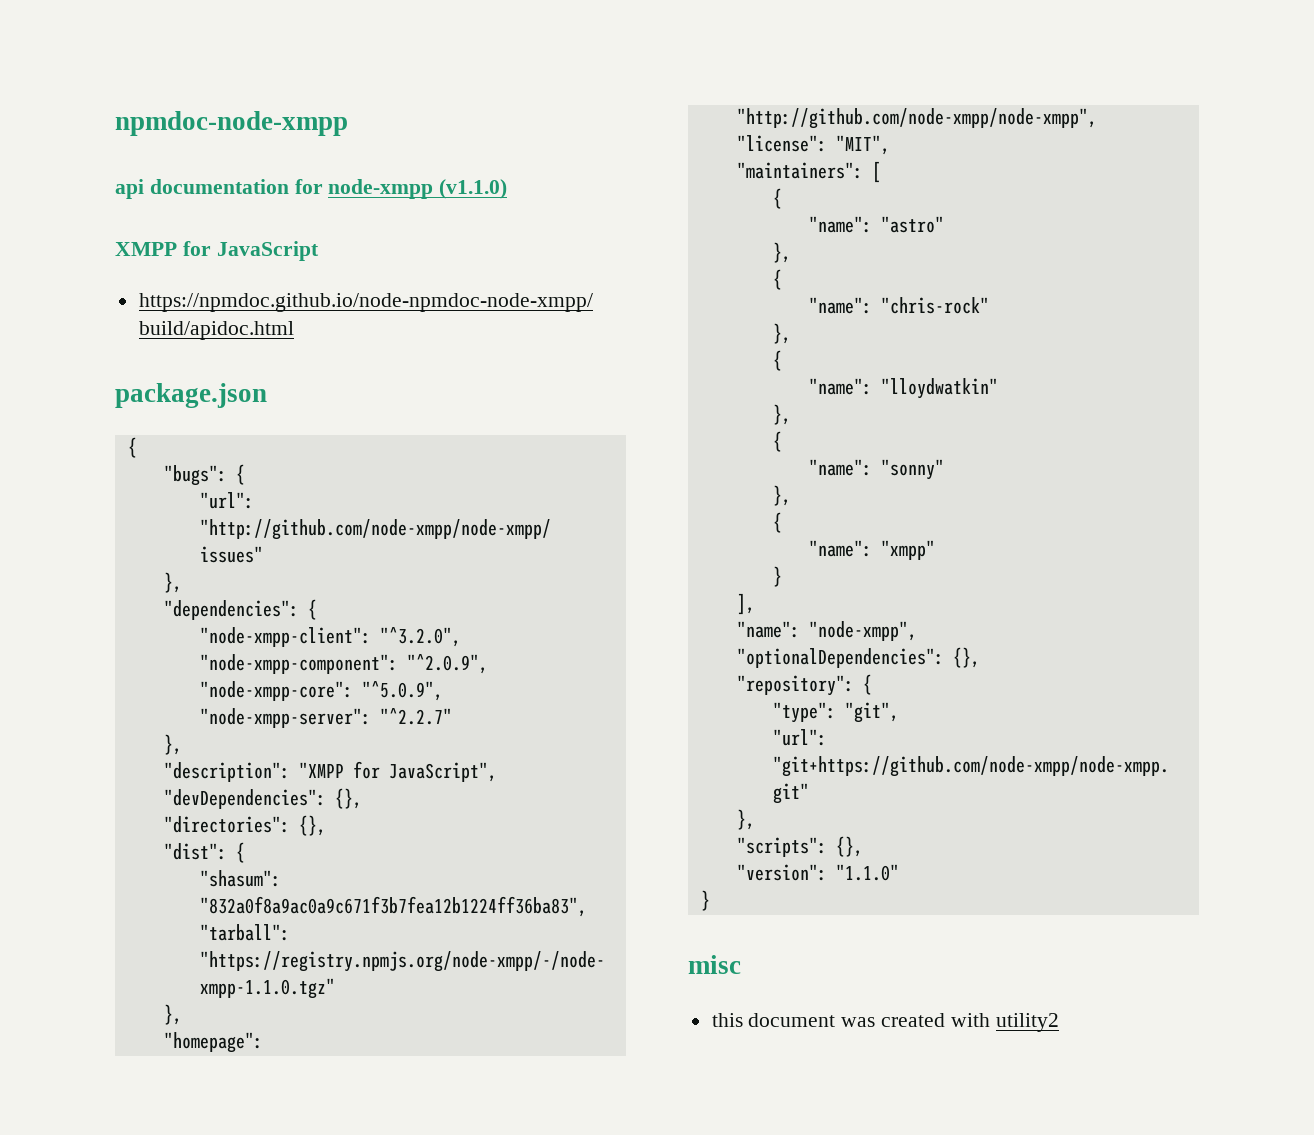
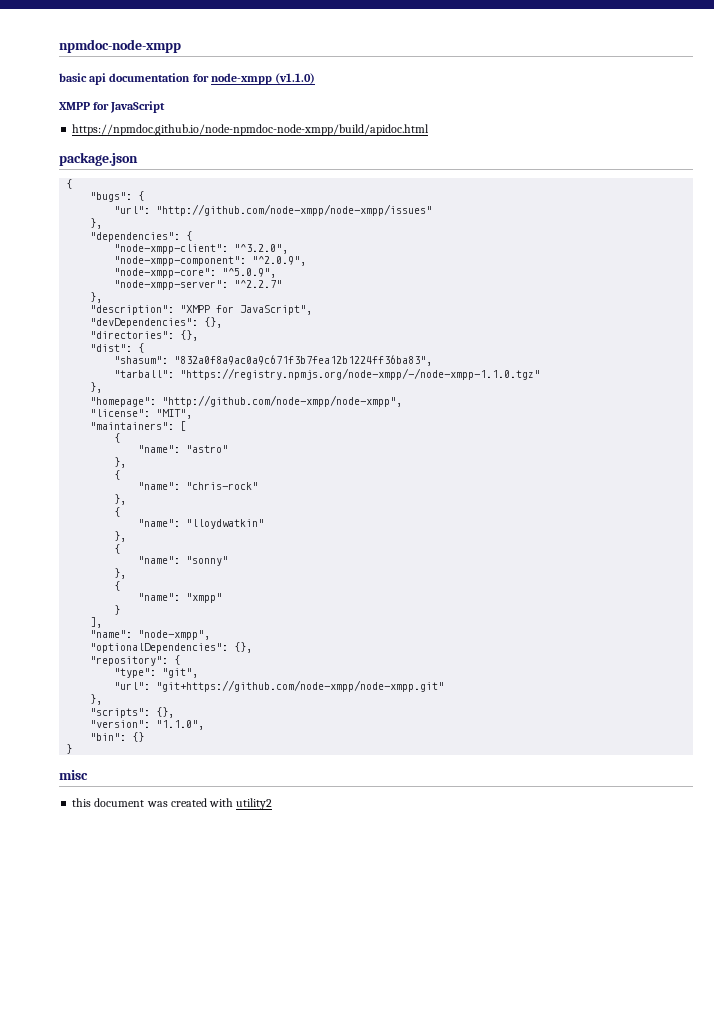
- api documentation for node-xmpp (v1.1.0)
+ basic api documentation for node-xmpp (v1.1.0)
- "version": "1.1.0"
+ "version": "1.1.0",
+ "bin": {}

